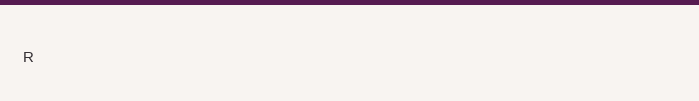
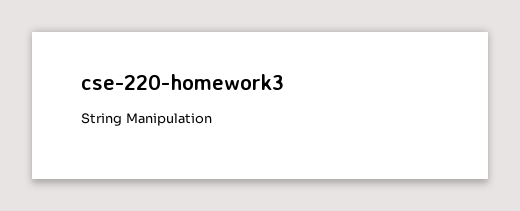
- R
+ cse-220-homework3
+ String Manipulation

